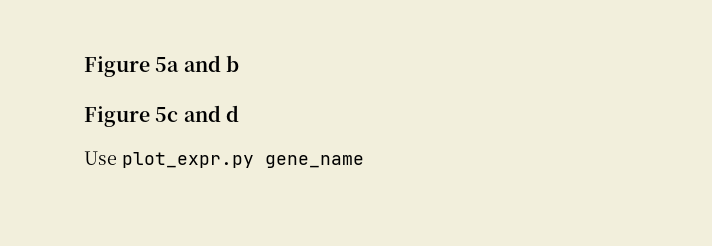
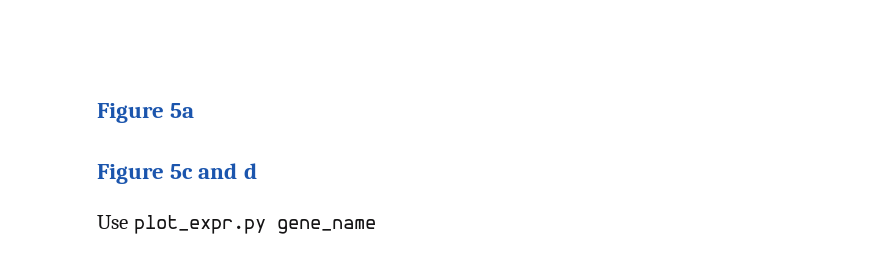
- Figure 5a and b
+ Figure 5a

